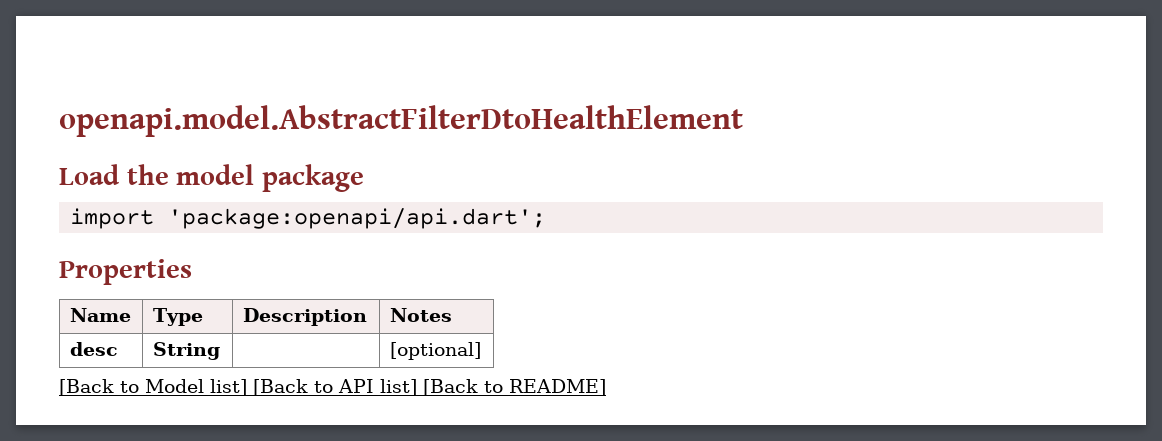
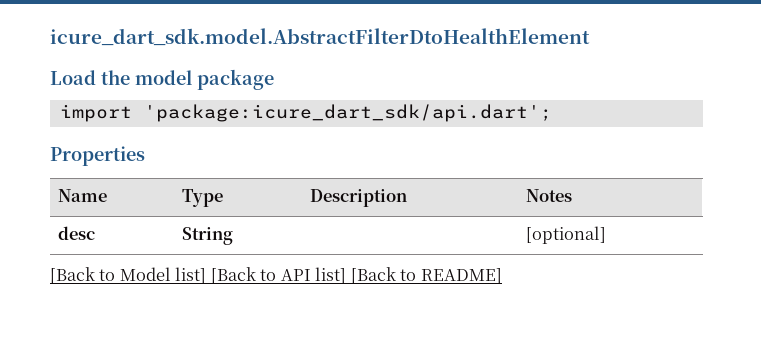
- openapi.model.AbstractFilterDtoHealthElement
+ icure_dart_sdk.model.AbstractFilterDtoHealthElement
- import 'package:openapi/api.dart';
+ import 'package:icure_dart_sdk/api.dart';

